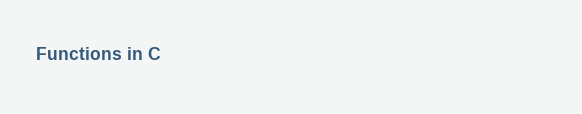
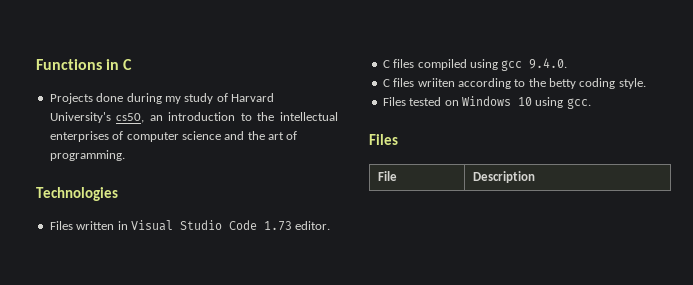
+ Projects done during my study of Harvard University's cs50, an introduction to the intellectual enterprises of computer science and the art of programming.
+ Technologies
+ Files written in Visual Studio Code 1.73 editor.
+ C files compiled using gcc 9.4.0.
+ C files wriiten according to the betty coding style.
+ Files tested on Windows 10 using gcc.
+ Files
+ File | Description

